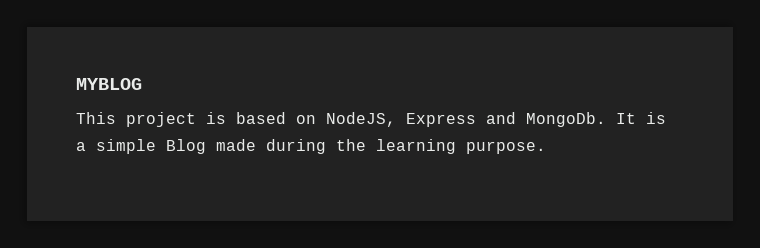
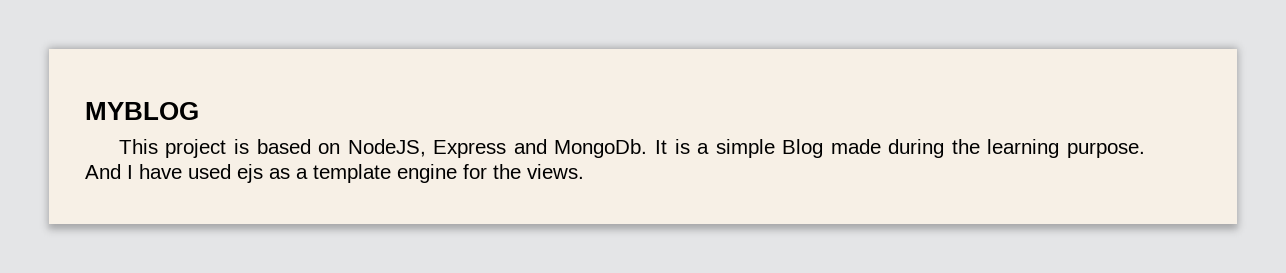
+ And I have used ejs as a template engine for the views.

